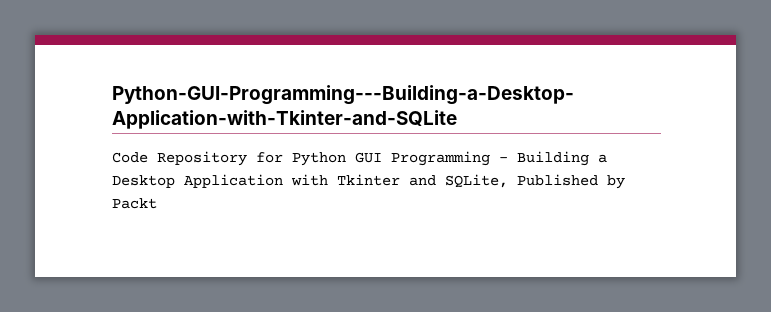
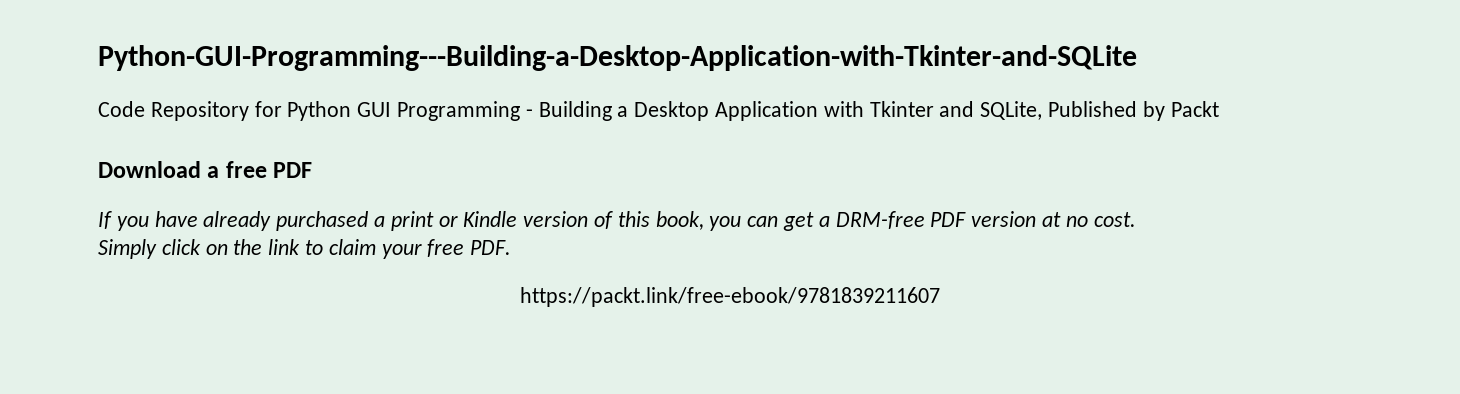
+ Download a free PDF
+ If you have already purchased a print or Kindle version of this book, you can get a DRM-free PDF version at no cost.
+ Simply click on the link to claim your free PDF.
+ https://packt.link/free-ebook/9781839211607

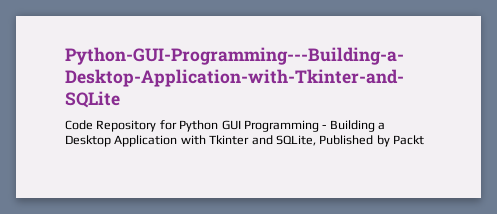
- Download a free PDF
- If you have already purchased a print or Kindle version of this book, you can get a DRM-free PDF version at no cost.
- Simply click on the link to claim your free PDF.
- https://packt.link/free-ebook/9781839211607

